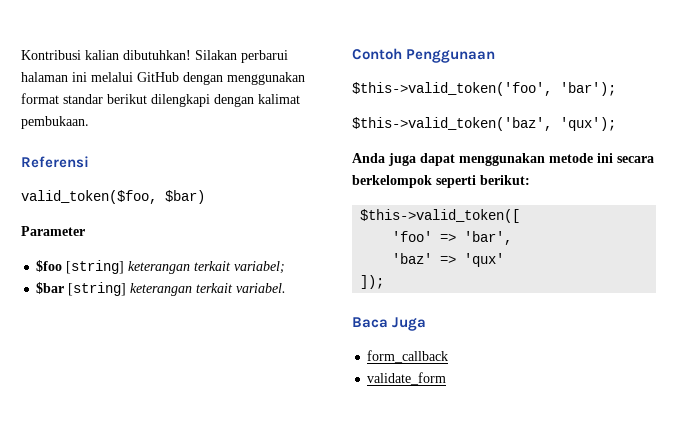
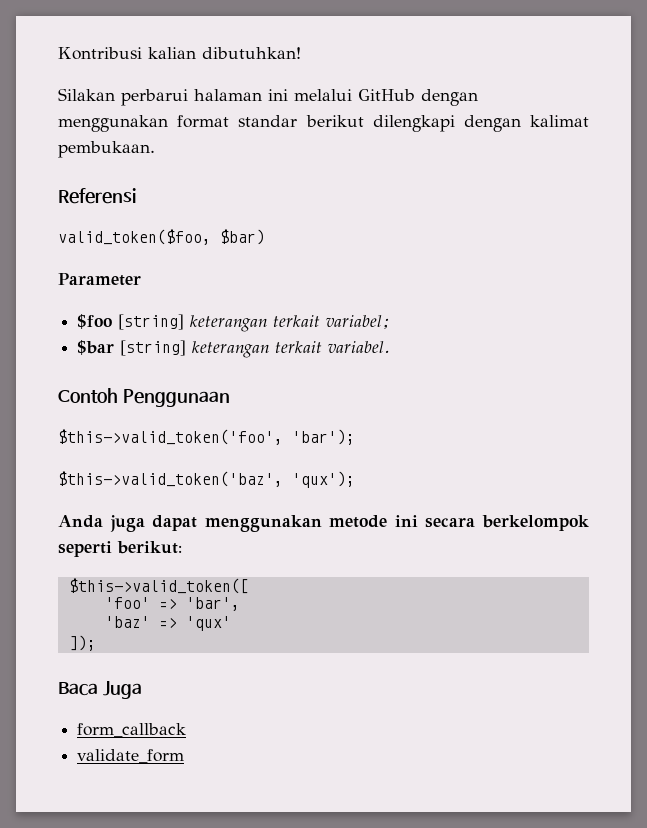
- Kontribusi kalian dibutuhkan! Silakan perbarui halaman ini melalui GitHub dengan menggunakan format standar berikut dilengkapi dengan kalimat pembukaan.
+ Kontribusi kalian dibutuhkan!
+ Silakan perbarui halaman ini melalui GitHub dengan menggunakan format standar berikut dilengkapi dengan kalimat pembukaan.

